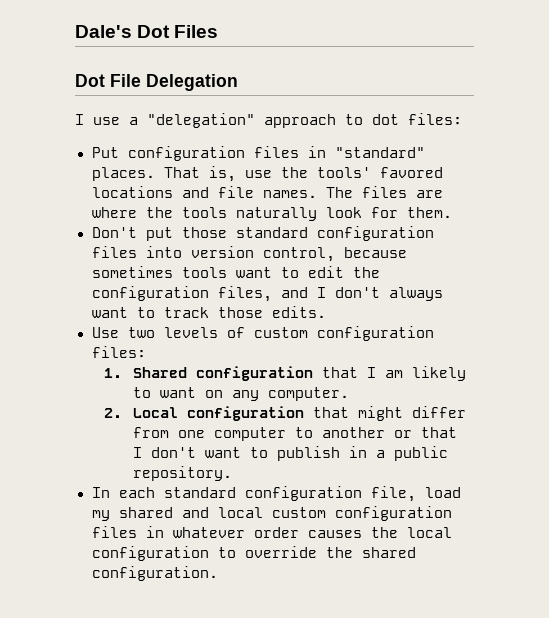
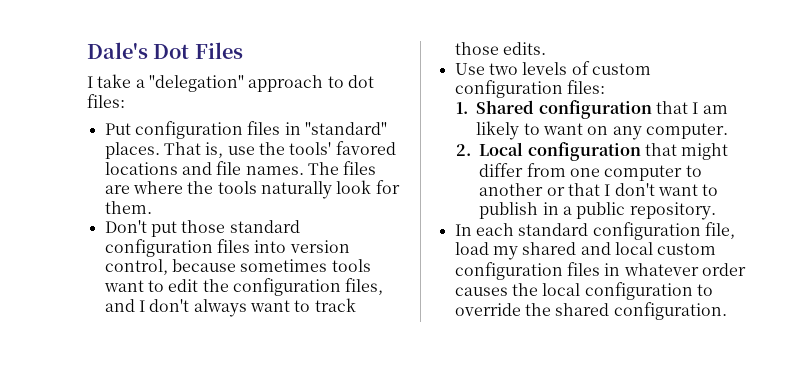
- Dot File Delegation
- I use a "delegation" approach to dot files:
+ I take a "delegation" approach to dot files:

